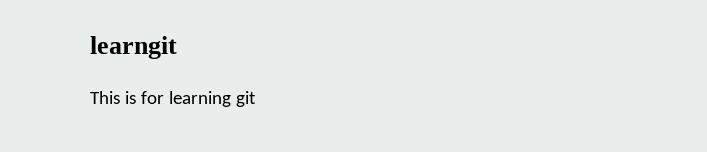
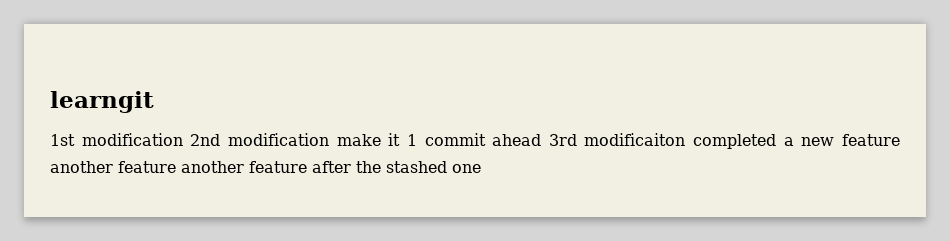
- This is for learning git
+ 1st modification 2nd modification make it 1 commit ahead 3rd modificaiton completed a new feature another feature another feature after the stashed one

